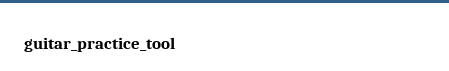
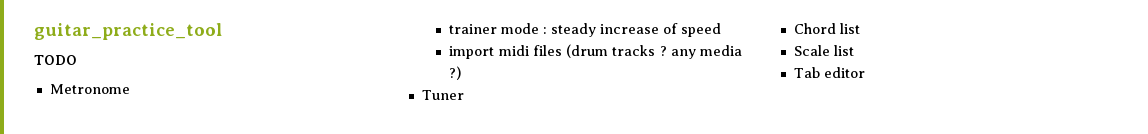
+ TODO
+ Metronome
+ trainer mode : steady increase of speed
+ import midi files (drum tracks ? any media ?)
+ Tuner
+ Chord list
+ Scale list
+ Tab editor

